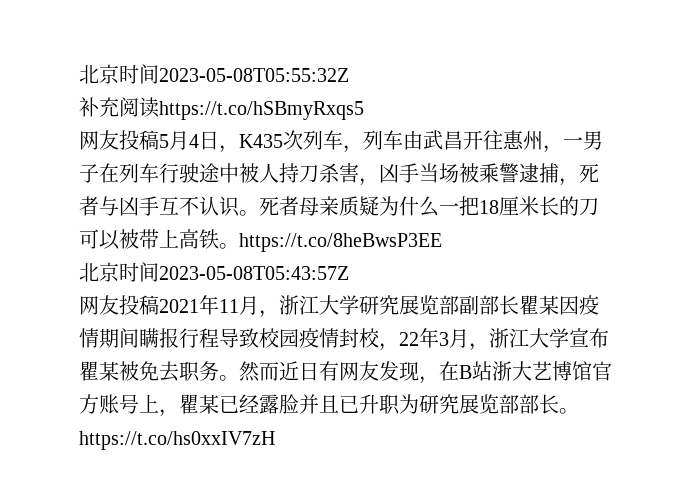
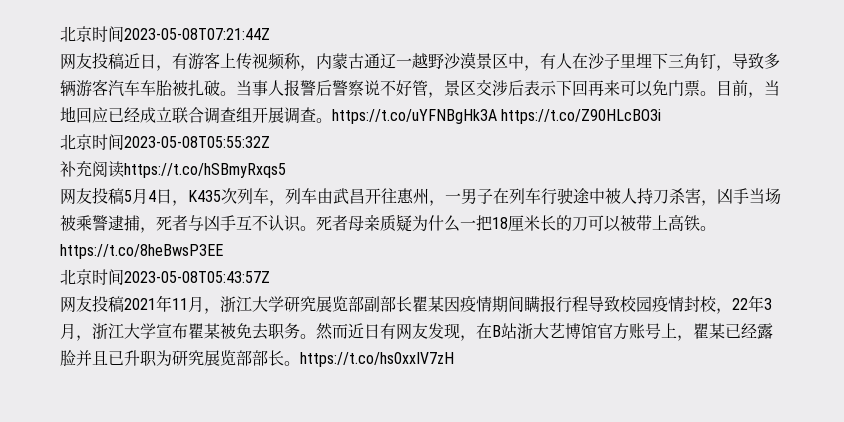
+ 北京时间2023-05-08T07:21:44Z
+ 网友投稿近日，有游客上传视频称，内蒙古通辽一越野沙漠景区中，有人在沙子里埋下三角钉，导致多辆游客汽车车胎被扎破。当事人报警后警察说不好管，景区交涉后表示下回再来可以免门票。目前，当地回应已经成立联合调查组开展调查。https://t.co/uYFNBgHk3A https://t.co/Z90HLcBO3i

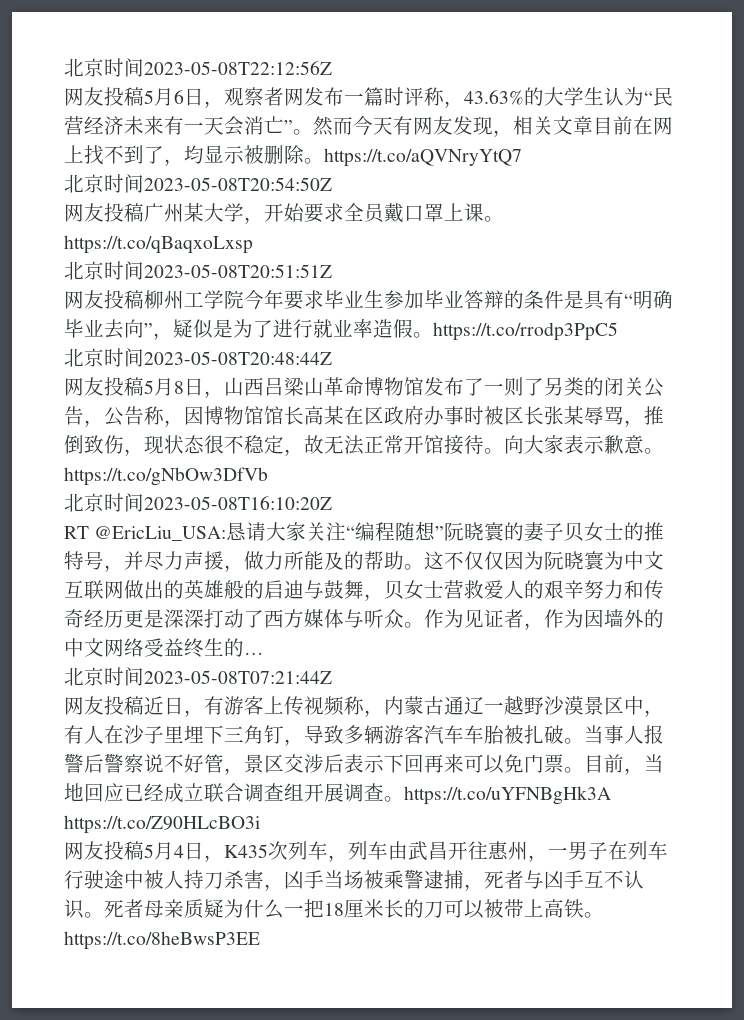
+ 北京时间2023-05-08T22:12:56Z
+ 网友投稿5月6日，观察者网发布一篇时评称，43.63%的大学生认为“民营经济未来有一天会消亡”。然而今天有网友发现，相关文章目前在网上找不到了，均显示被删除。https://t.co/aQVNryYtQ7
+ 北京时间2023-05-08T20:54:50Z
+ 网友投稿广州某大学，开始要求全员戴口罩上课。https://t.co/qBaqxoLxsp
+ 北京时间2023-05-08T20:51:51Z
+ 网友投稿柳州工学院今年要求毕业生参加毕业答辩的条件是具有“明确毕业去向”，疑似是为了进行就业率造假。https://t.co/rrodp3PpC5
+ 北京时间2023-05-08T20:48:44Z
+ 网友投稿5月8日，山西吕梁山革命博物馆发布了一则了另类的闭关公告，公告称，因博物馆馆长高某在区政府办事时被区长张某辱骂，推倒致伤，现状态很不稳定，故无法正常开馆接待。向大家表示歉意。https://t.co/gNbOw3DfVb
+ 北京时间2023-05-08T16:10:20Z
+ RT @EricLiu_USA:恳请大家关注“编程随想”阮晓寰的妻子贝女士的推特号，并尽力声援，做力所能及的帮助。这不仅仅因为阮晓寰为中文互联网做出的英雄般的启迪与鼓舞，贝女士营救爱人的艰辛努力和传奇经历更是深深打动了西方媒体与听众。作为见证者，作为因墙外的中文网络受益终生的…
- 北京时间2023-05-08T05:55:32Z
- 补充阅读https://t.co/hSBmyRxqs5
- 北京时间2023-05-08T05:43:57Z
- 网友投稿2021年11月，浙江大学研究展览部副部长瞿某因疫情期间瞒报行程导致校园疫情封校，22年3月，浙江大学宣布瞿某被免去职务。然而近日有网友发现，在B站浙大艺博馆官方账号上，瞿某已经露脸并且已升职为研究展览部部长。https://t.co/hs0xxIV7zH

